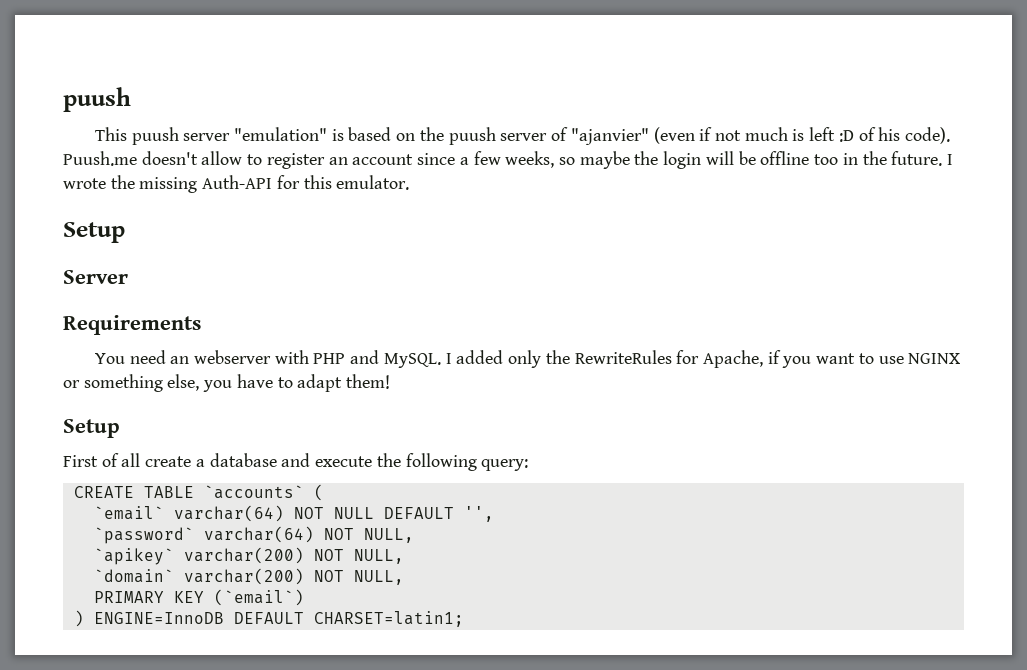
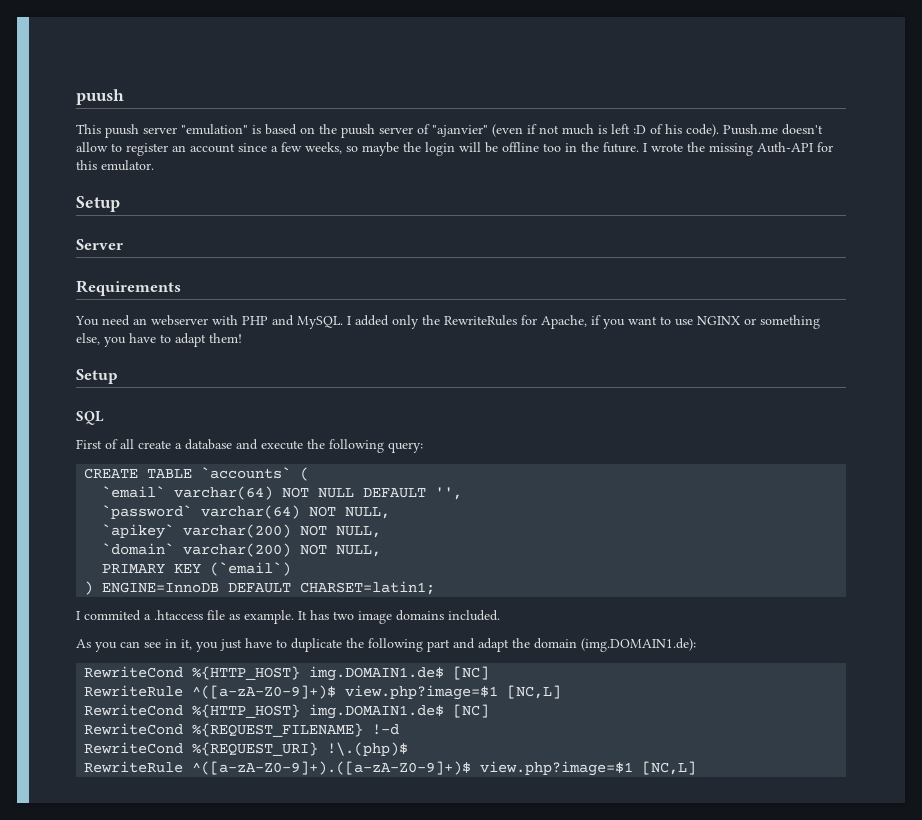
+ SQL
+ I commited a .htaccess file as example. It has two image domains included.
+ As you can see in it, you just have to duplicate the following part and adapt the domain (img.DOMAIN1.de):
+ RewriteCond %{HTTP_HOST} img.DOMAIN1.de$ [NC]
+ RewriteRule ^([a-zA-Z0-9]+)$ view.php?image=$1 [NC,L]
+ RewriteCond %{HTTP_HOST} img.DOMAIN1.de$ [NC]
+ RewriteCond %{REQUEST_FILENAME} !-d
+ RewriteCond %{REQUEST_URI} !\.(php)$
+ RewriteRule ^([a-zA-Z0-9]+).([a-zA-Z0-9]+)$ view.php?image=$1 [NC,L]

